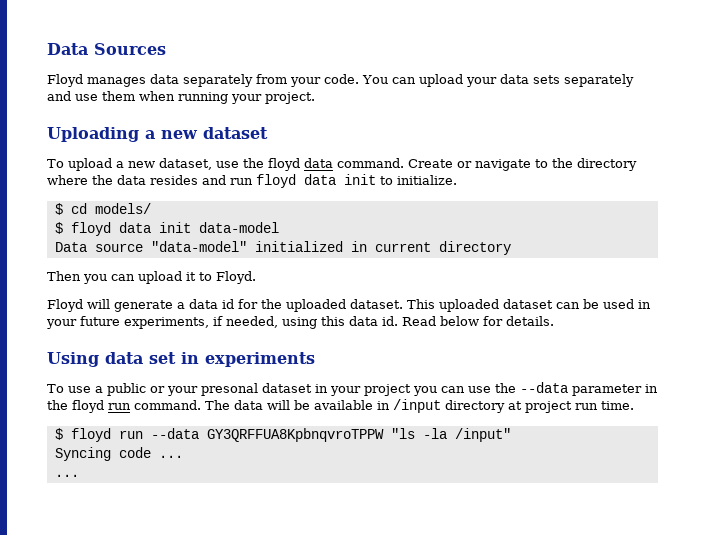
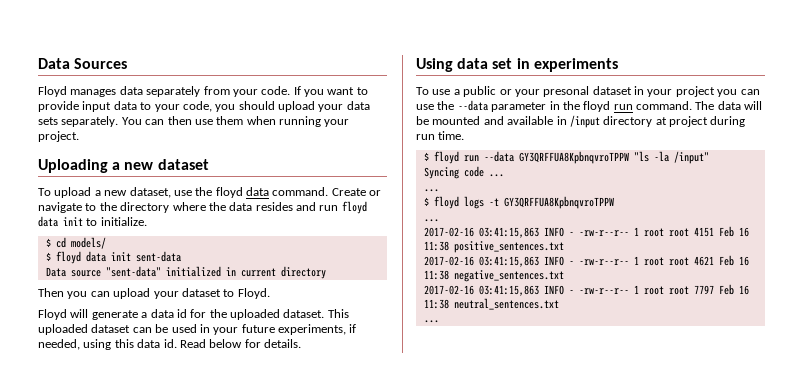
- You can upload your data sets separately and use them when running your project.
+ If you want to provide input data to your code, you should upload your data sets separately. You can then use them when running your project.
- $ floyd data init data-model
+ $ floyd data init sent-data
- Data source "data-model" initialized in current directory
+ Data source "sent-data" initialized in current directory
- Then you can upload it to Floyd.
+ Then you can upload your dataset to Floyd.
- The data will be available in /input directory at project run time.
+ The data will be mounted and available in /input directory at project during run time.
+ $ floyd logs -t GY3QRFFUA8KpbnqvroTPPW
+ ...
+ 2017-02-16 03:41:15,863 INFO - -rw-r--r-- 1 root root 4151 Feb 16 11:38 positive_sentences.txt
+ 2017-02-16 03:41:15,863 INFO - -rw-r--r-- 1 root root 4621 Feb 16 11:38 negative_sentences.txt
+ 2017-02-16 03:41:15,863 INFO - -rw-r--r-- 1 root root 7797 Feb 16 11:38 neutral_sentences.txt
+ ...

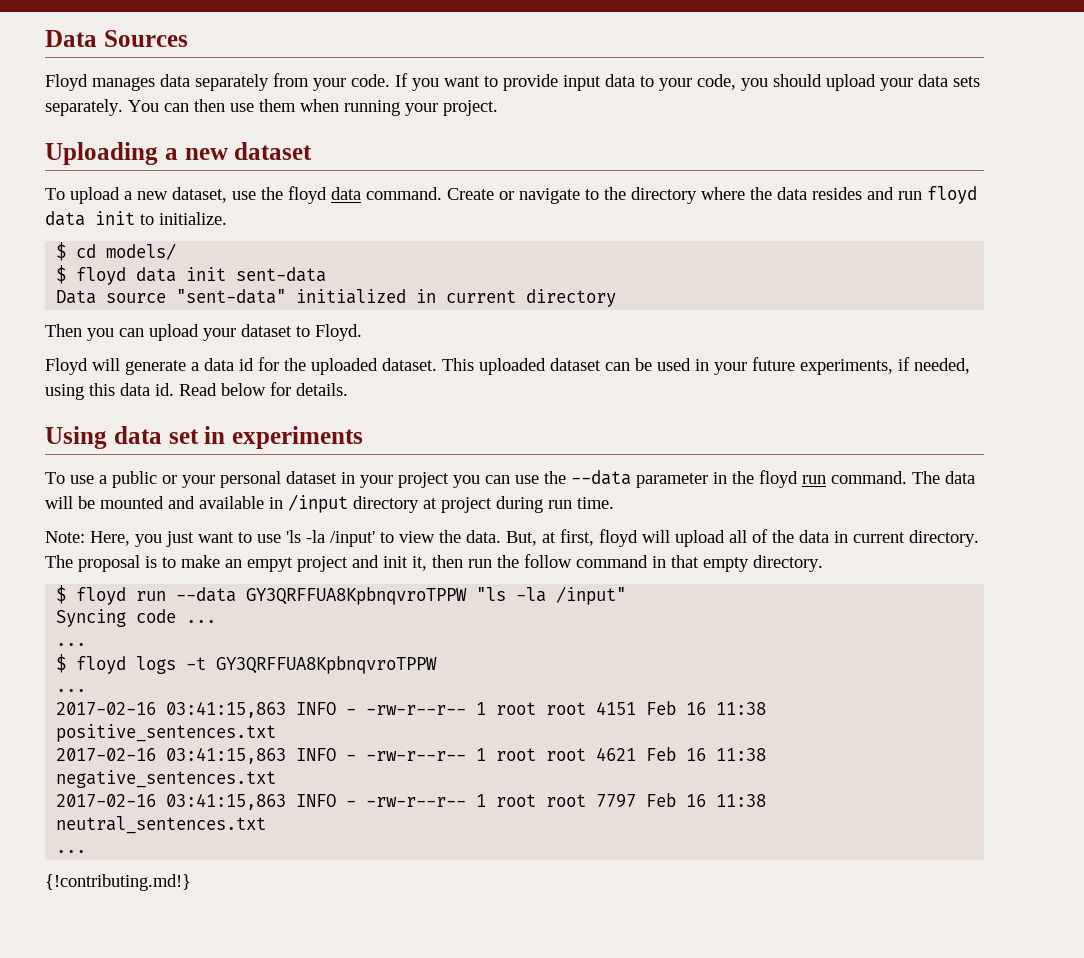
- To use a public or your presonal dataset in your project you can use the --data parameter in the floyd run command.
+ To use a public or your personal dataset in your project you can use the --data parameter in the floyd run command.
+ Note: Here, you just want to use 'ls -la /input' to view the data. But, at first, floyd will upload all of the data in current directory. The proposal is to make an empyt project and init it, then run the follow command in that empty directory.
+ {!contributing.md!}

